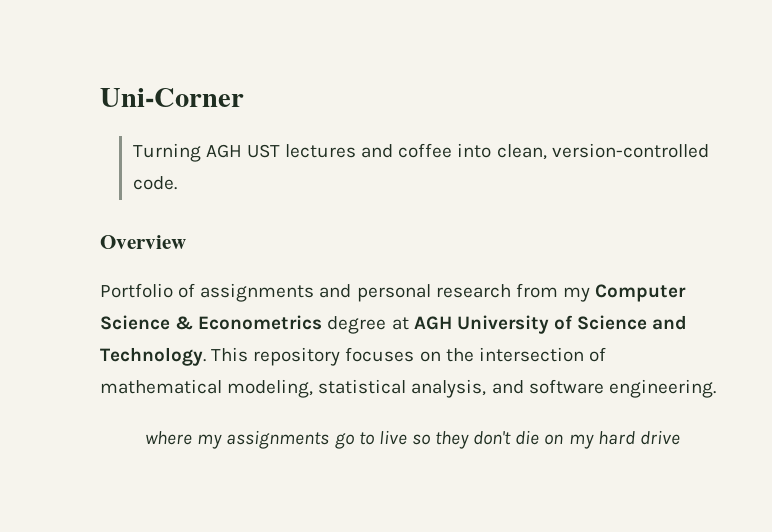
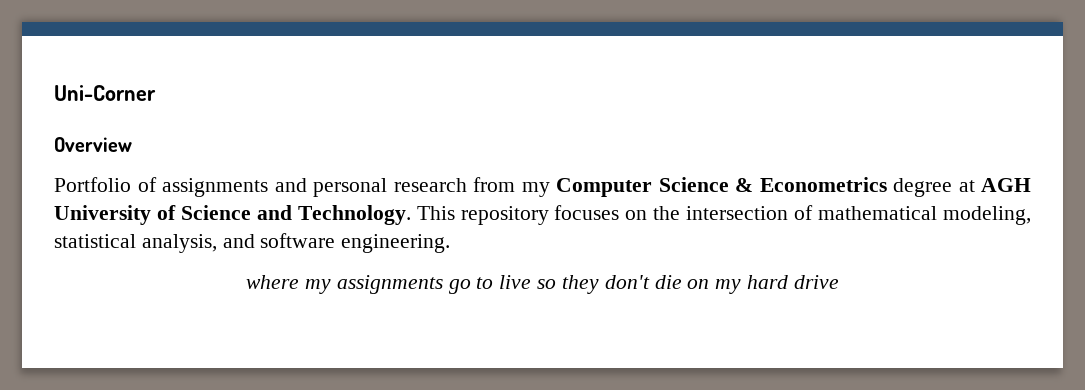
- Turning AGH UST lectures and coffee into clean, version-controlled code.

